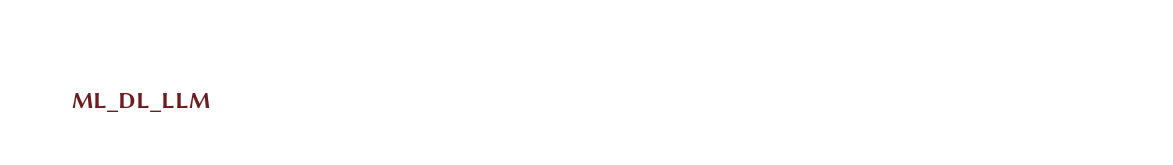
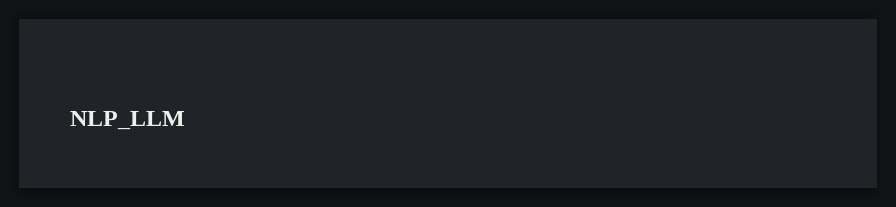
- ML_DL_LLM
+ NLP_LLM

